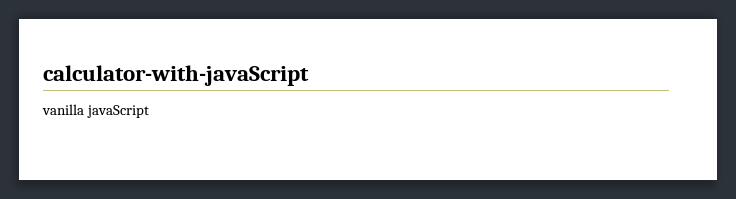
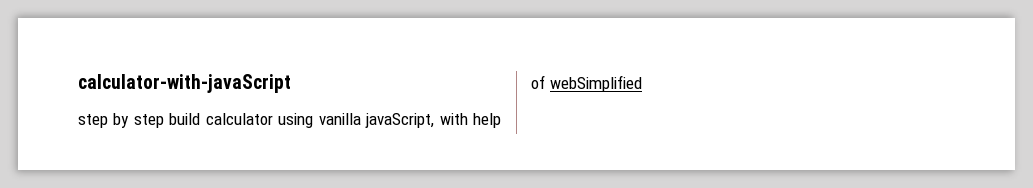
- vanilla javaScript
+ step by step build calculator using vanilla javaScript, with help of webSimplified

